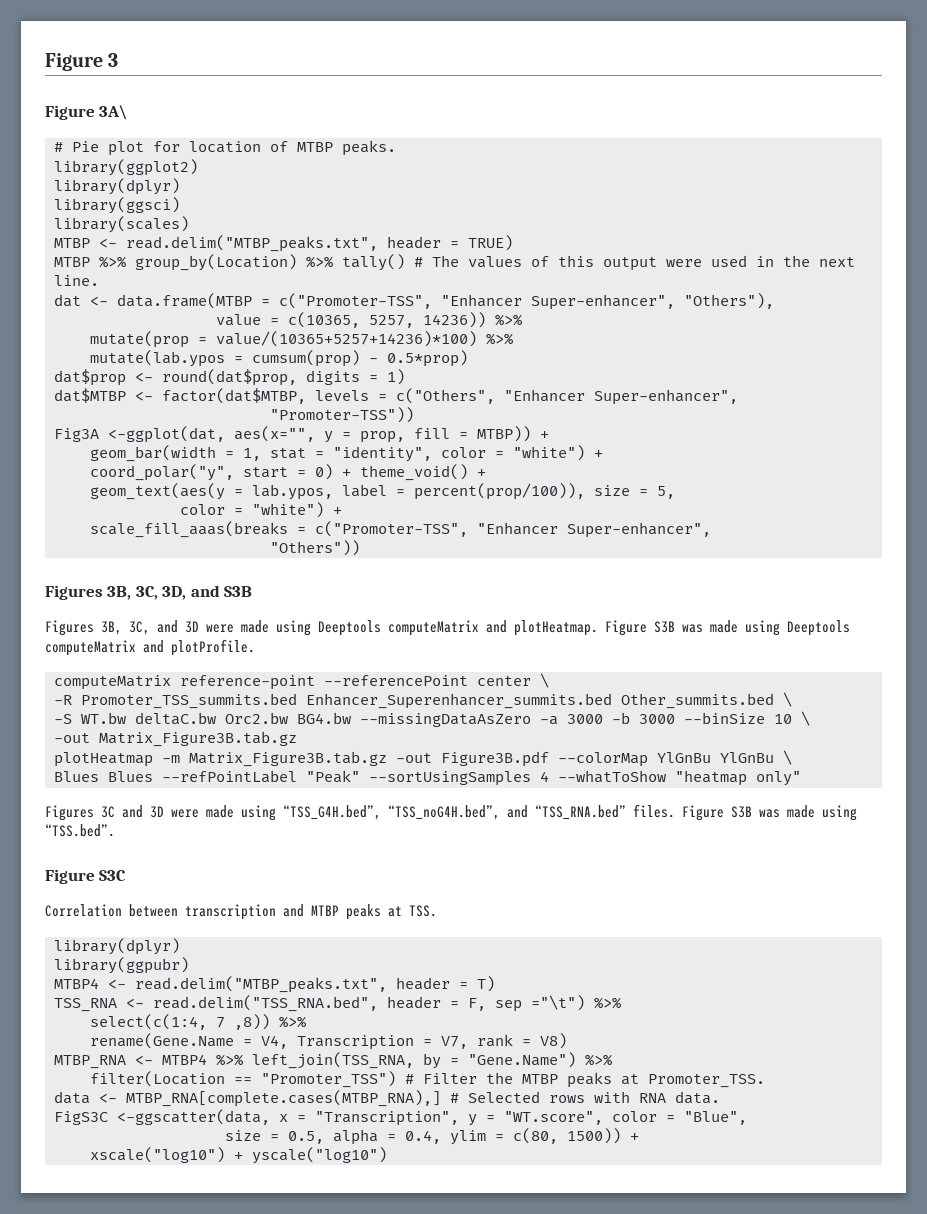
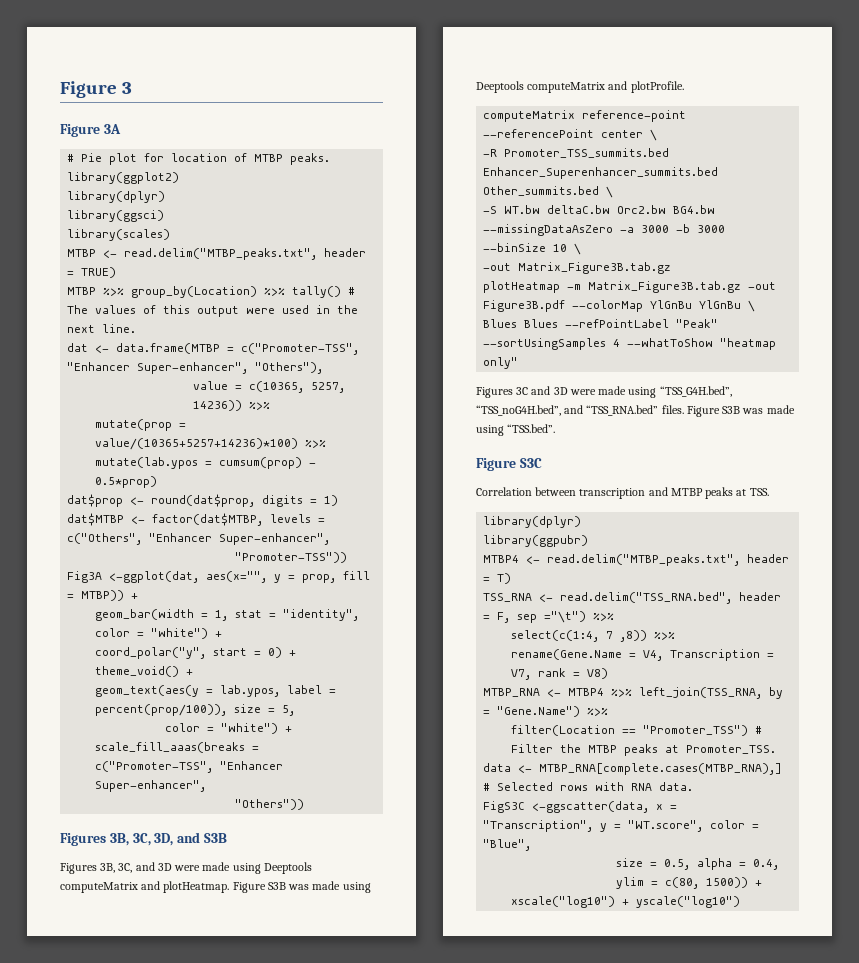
- Figure 3A\
+ Figure 3A

